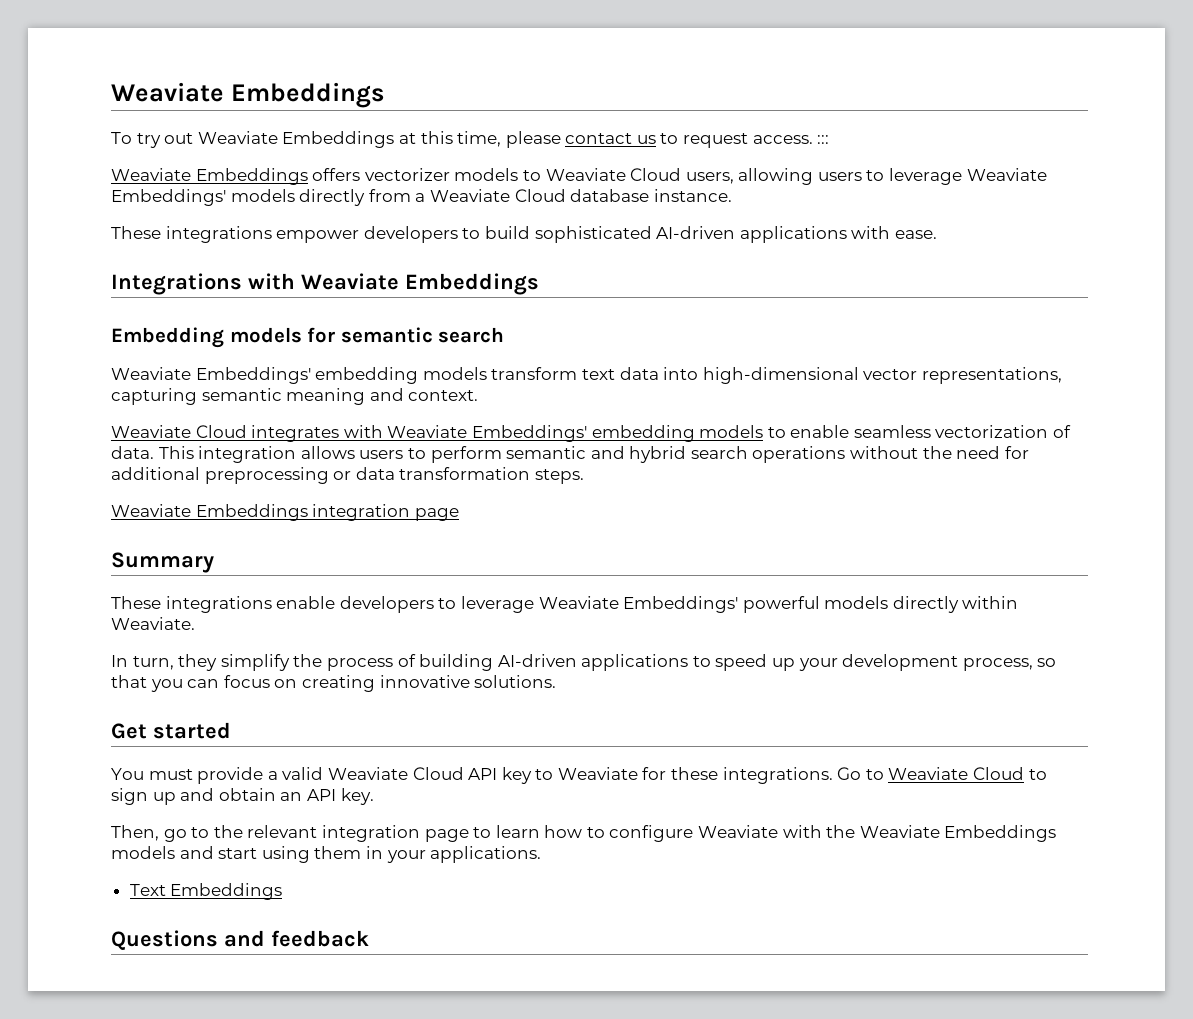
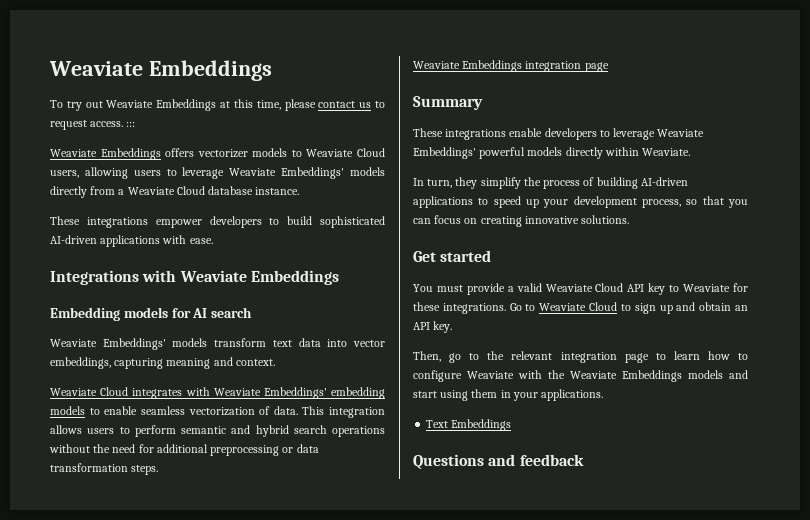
- Embedding models for semantic search
+ Embedding models for AI search
- Weaviate Embeddings' embedding models transform text data into high-dimensional vector representations, capturing semantic meaning and context.
+ Weaviate Embeddings' models transform text data into vector embeddings, capturing meaning and context.

